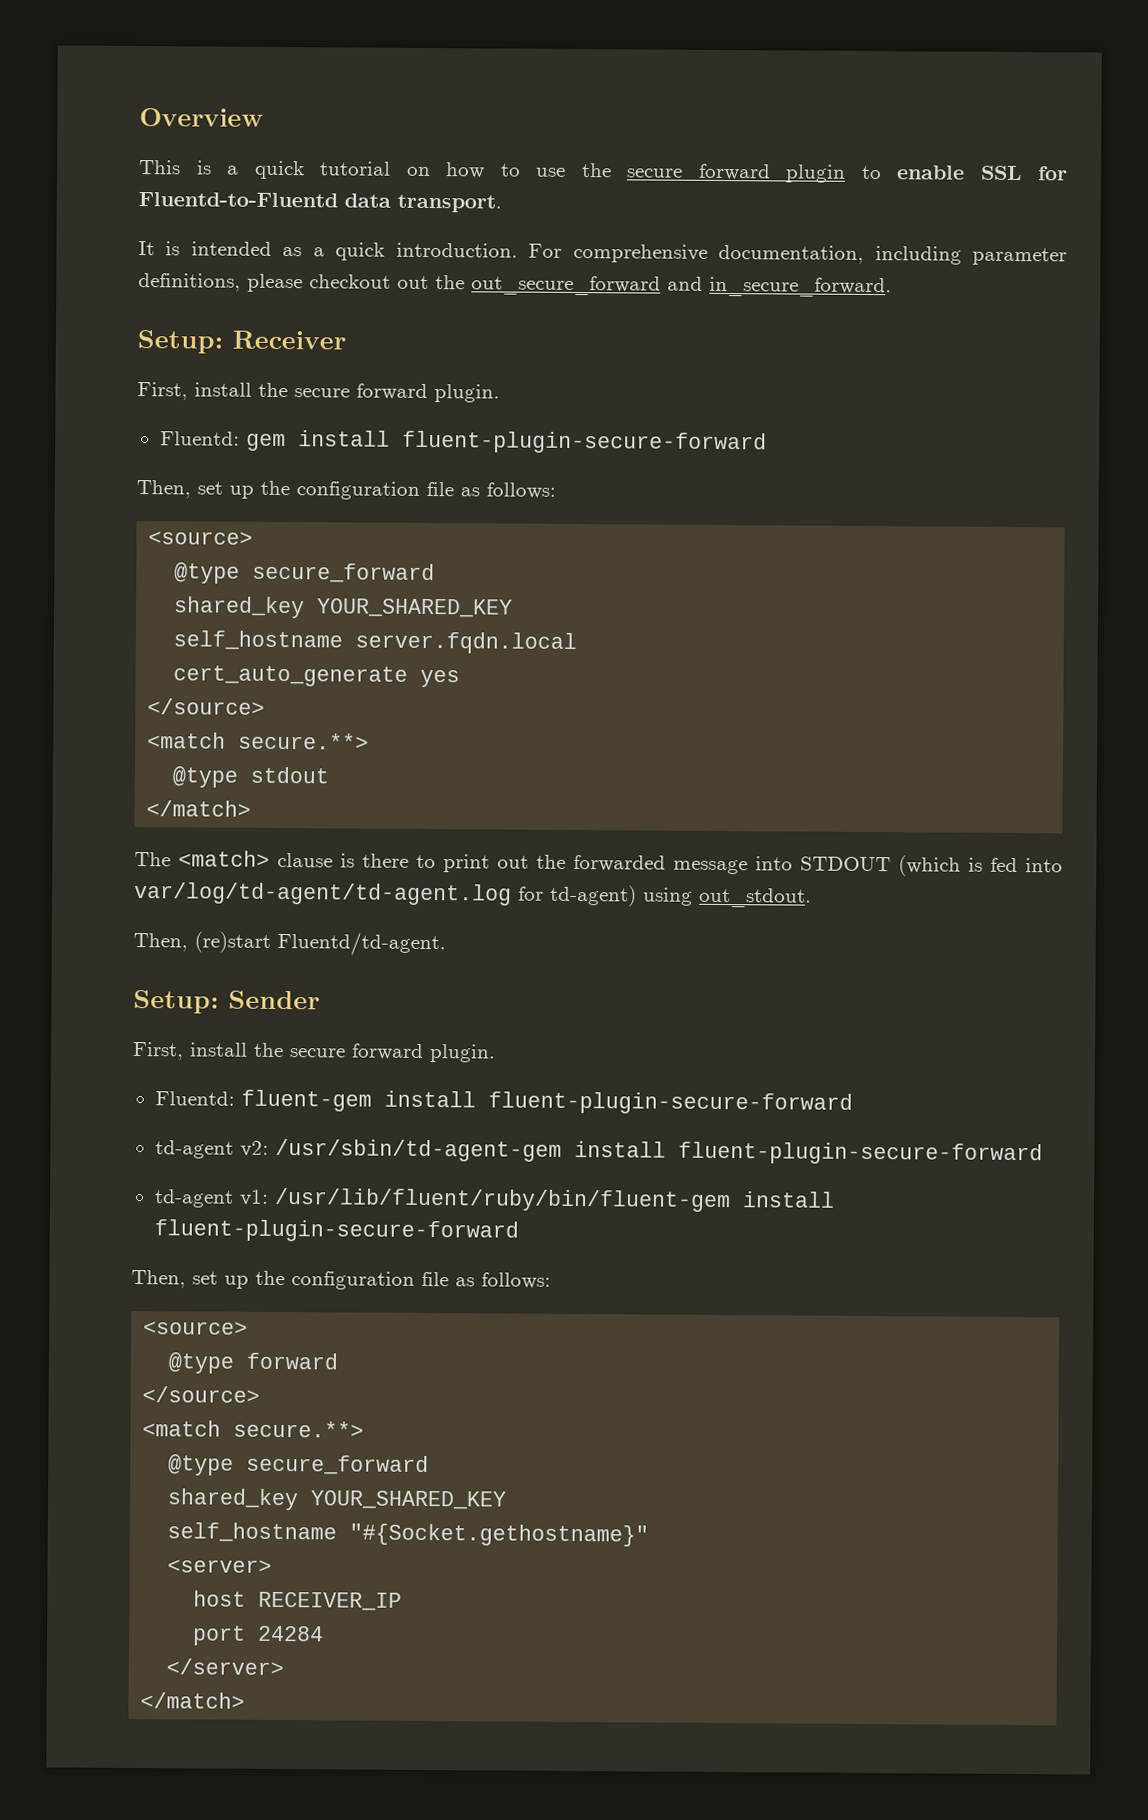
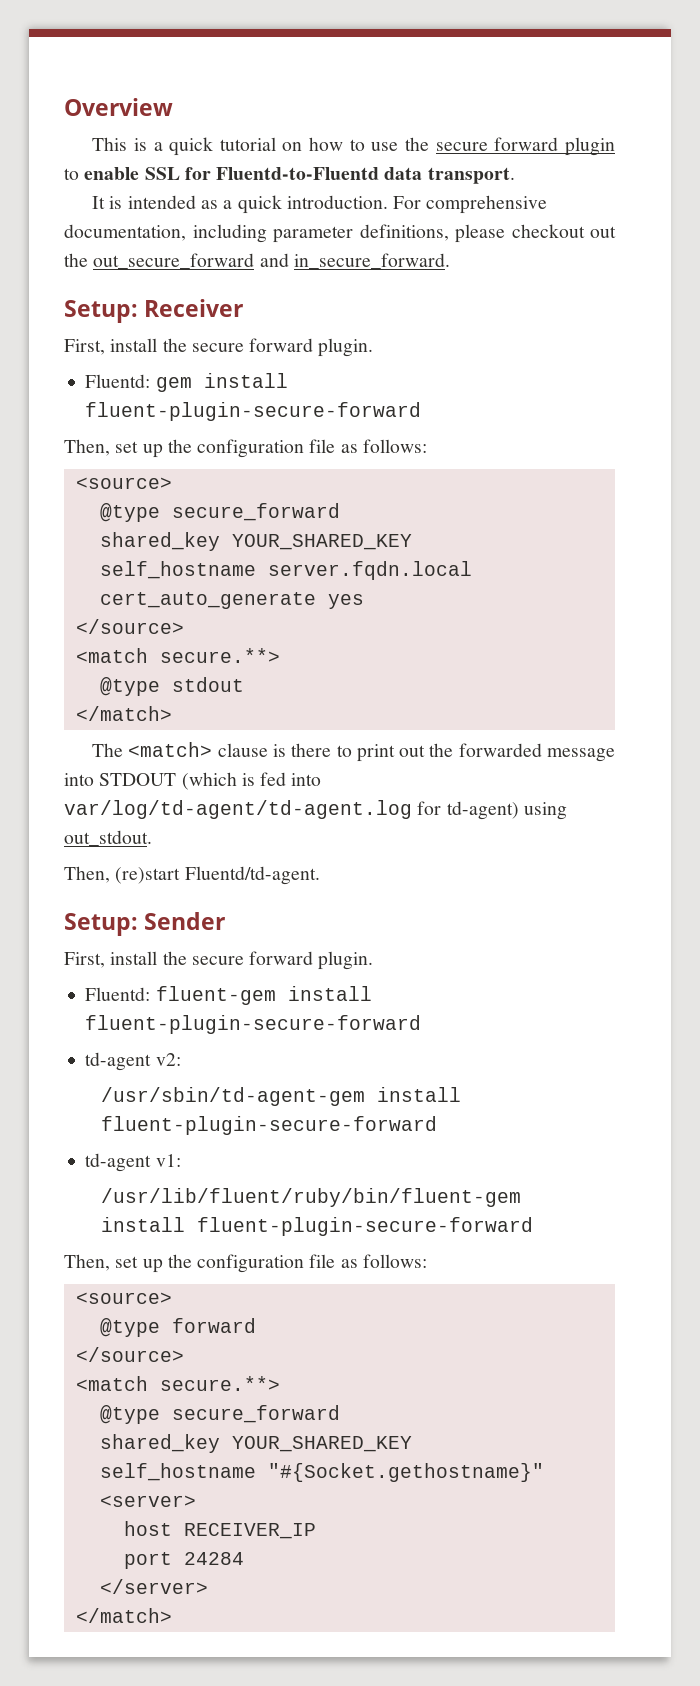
- td-agent v2: /usr/sbin/td-agent-gem install fluent-plugin-secure-forward
+ td-agent v2:
+ /usr/sbin/td-agent-gem install fluent-plugin-secure-forward
- td-agent v1: /usr/lib/fluent/ruby/bin/fluent-gem install fluent-plugin-secure-forward
+ td-agent v1:
+ /usr/lib/fluent/ruby/bin/fluent-gem install fluent-plugin-secure-forward

